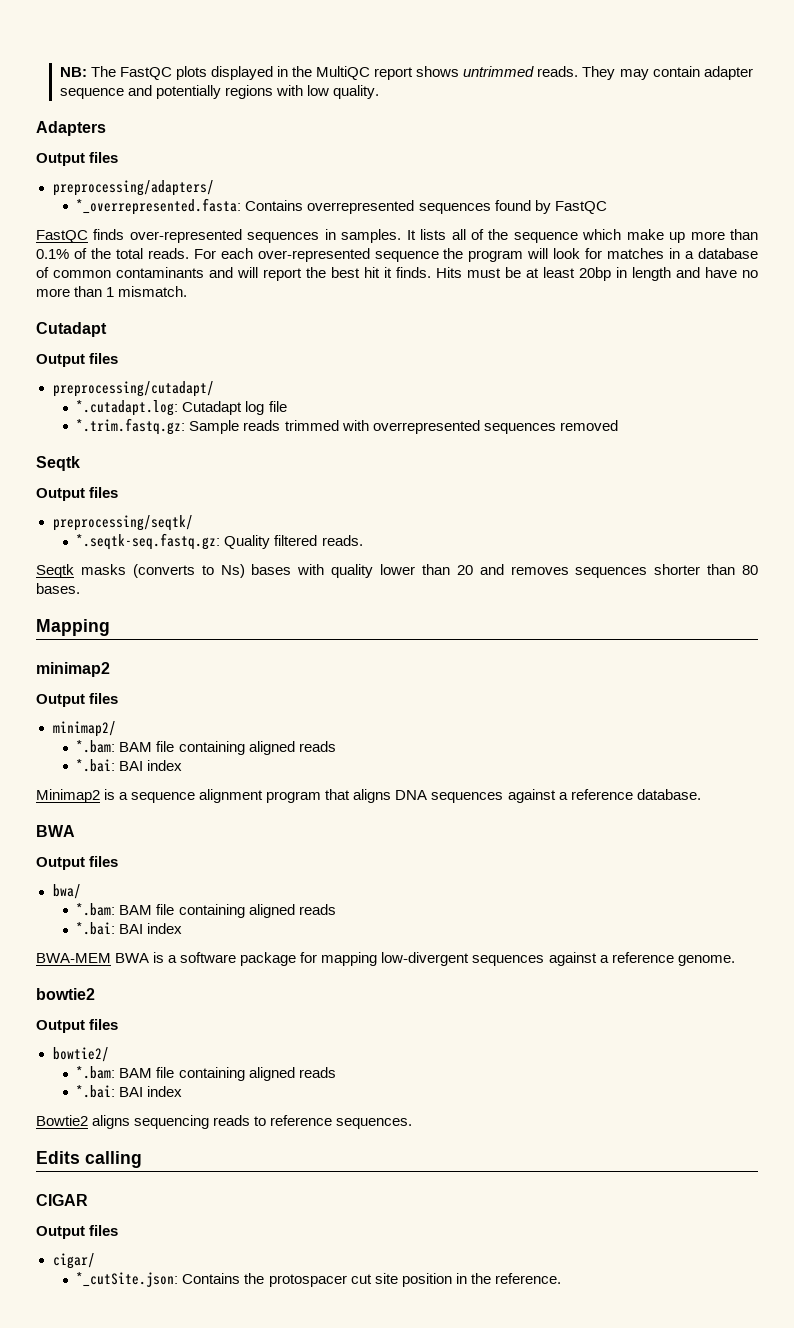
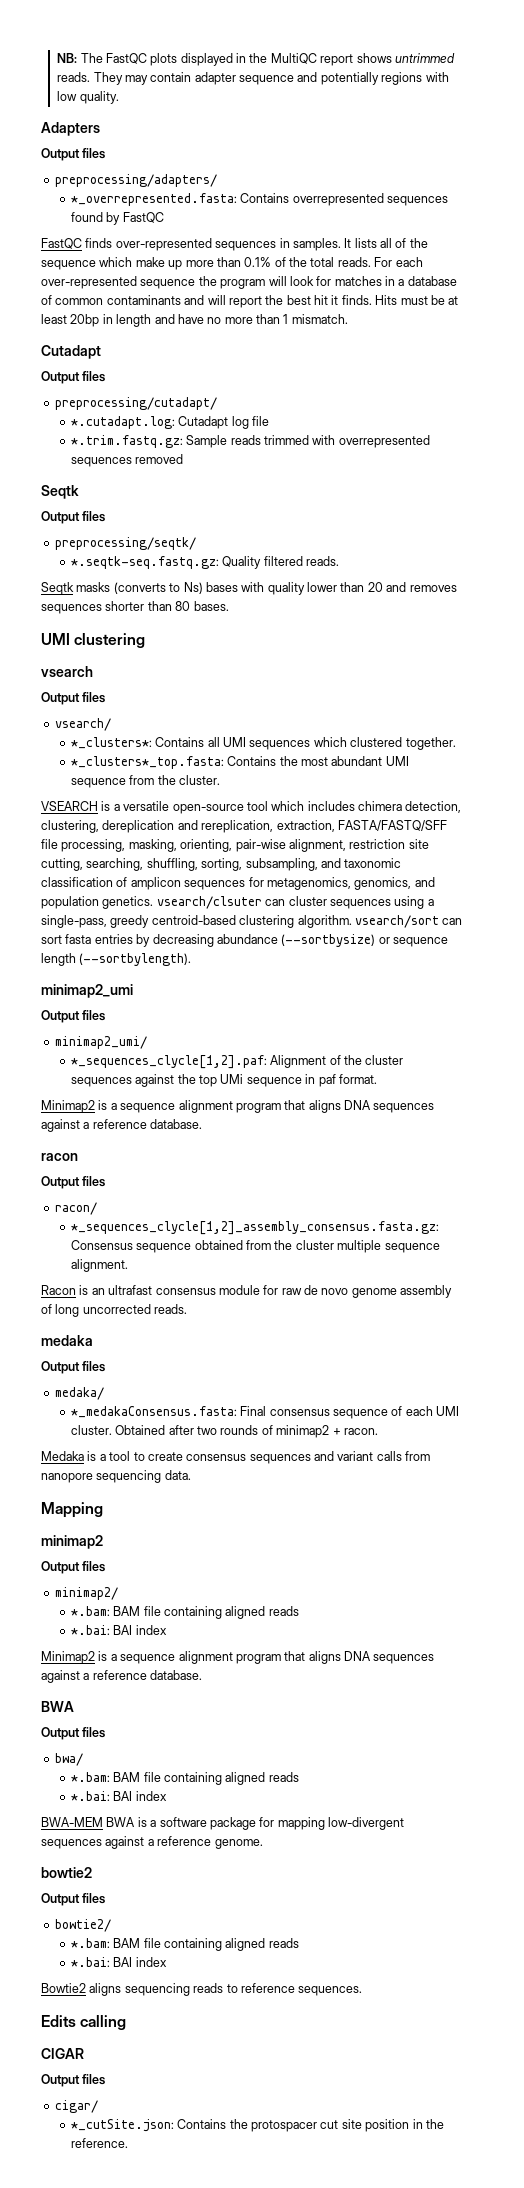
+ UMI clustering
+ vsearch
+ Output files
+ vsearch/
+ *_clusters*: Contains all UMI sequences which clustered together.
+ *_clusters*_top.fasta: Contains the most abundant UMI sequence from the cluster.
+ VSEARCH is a versatile open-source tool which includes chimera detection, clustering, dereplication and rereplication, extraction, FASTA/FASTQ/SFF file processing, masking, orienting, pair-wise alignment, restriction site cutting, searching, shuffling, sorting, subsampling, and taxonomic classification of amplicon sequences for metagenomics, genomics, and population genetics. vsearch/clsuter can cluster sequences using a single-pass, greedy centroid-based clustering algorithm. vsearch/sort can sort fasta entries by decreasing abundance (--sortbysize) or sequence length (--sortbylength).
+ minimap2_umi
+ Output files
+ minimap2_umi/
+ *_sequences_clycle[1,2].paf: Alignment of the cluster sequences against the top UMi sequence in paf format.
+ Minimap2 is a sequence alignment program that aligns DNA sequences against a reference database.
+ racon
+ Output files
+ racon/
+ *_sequences_clycle[1,2]_assembly_consensus.fasta.gz: Consensus sequence obtained from the cluster multiple sequence alignment.
+ Racon is an ultrafast consensus module for raw de novo genome assembly of long uncorrected reads.
+ medaka
+ Output files
+ medaka/
+ *_medakaConsensus.fasta: Final consensus sequence of each UMI cluster. Obtained after two rounds of minimap2 + racon.
+ Medaka is a tool to create consensus sequences and variant calls from nanopore sequencing data.

